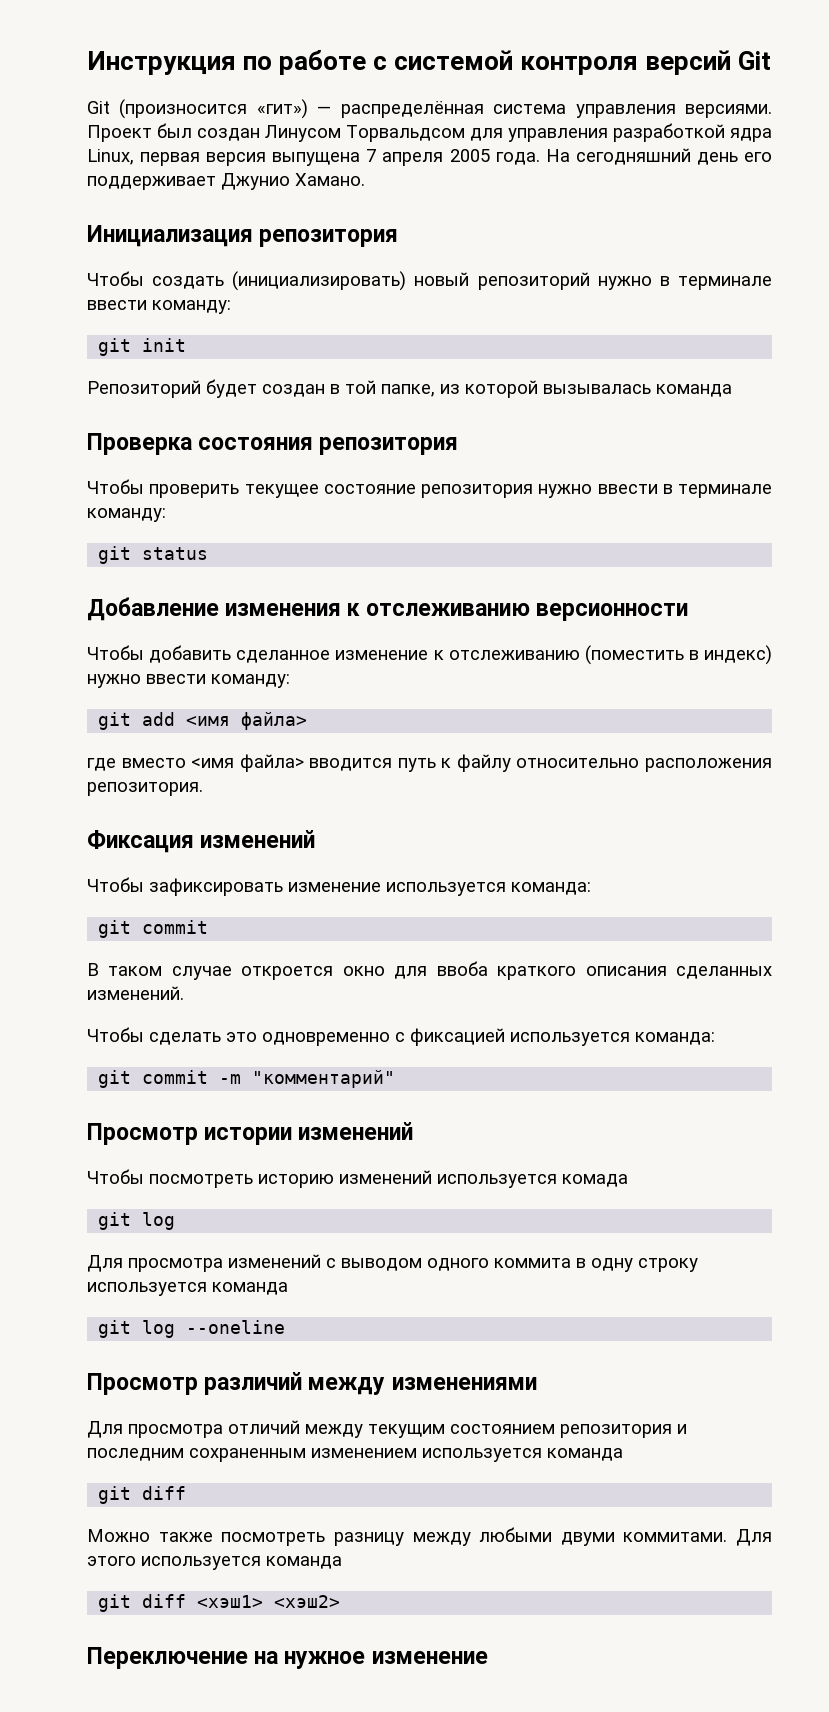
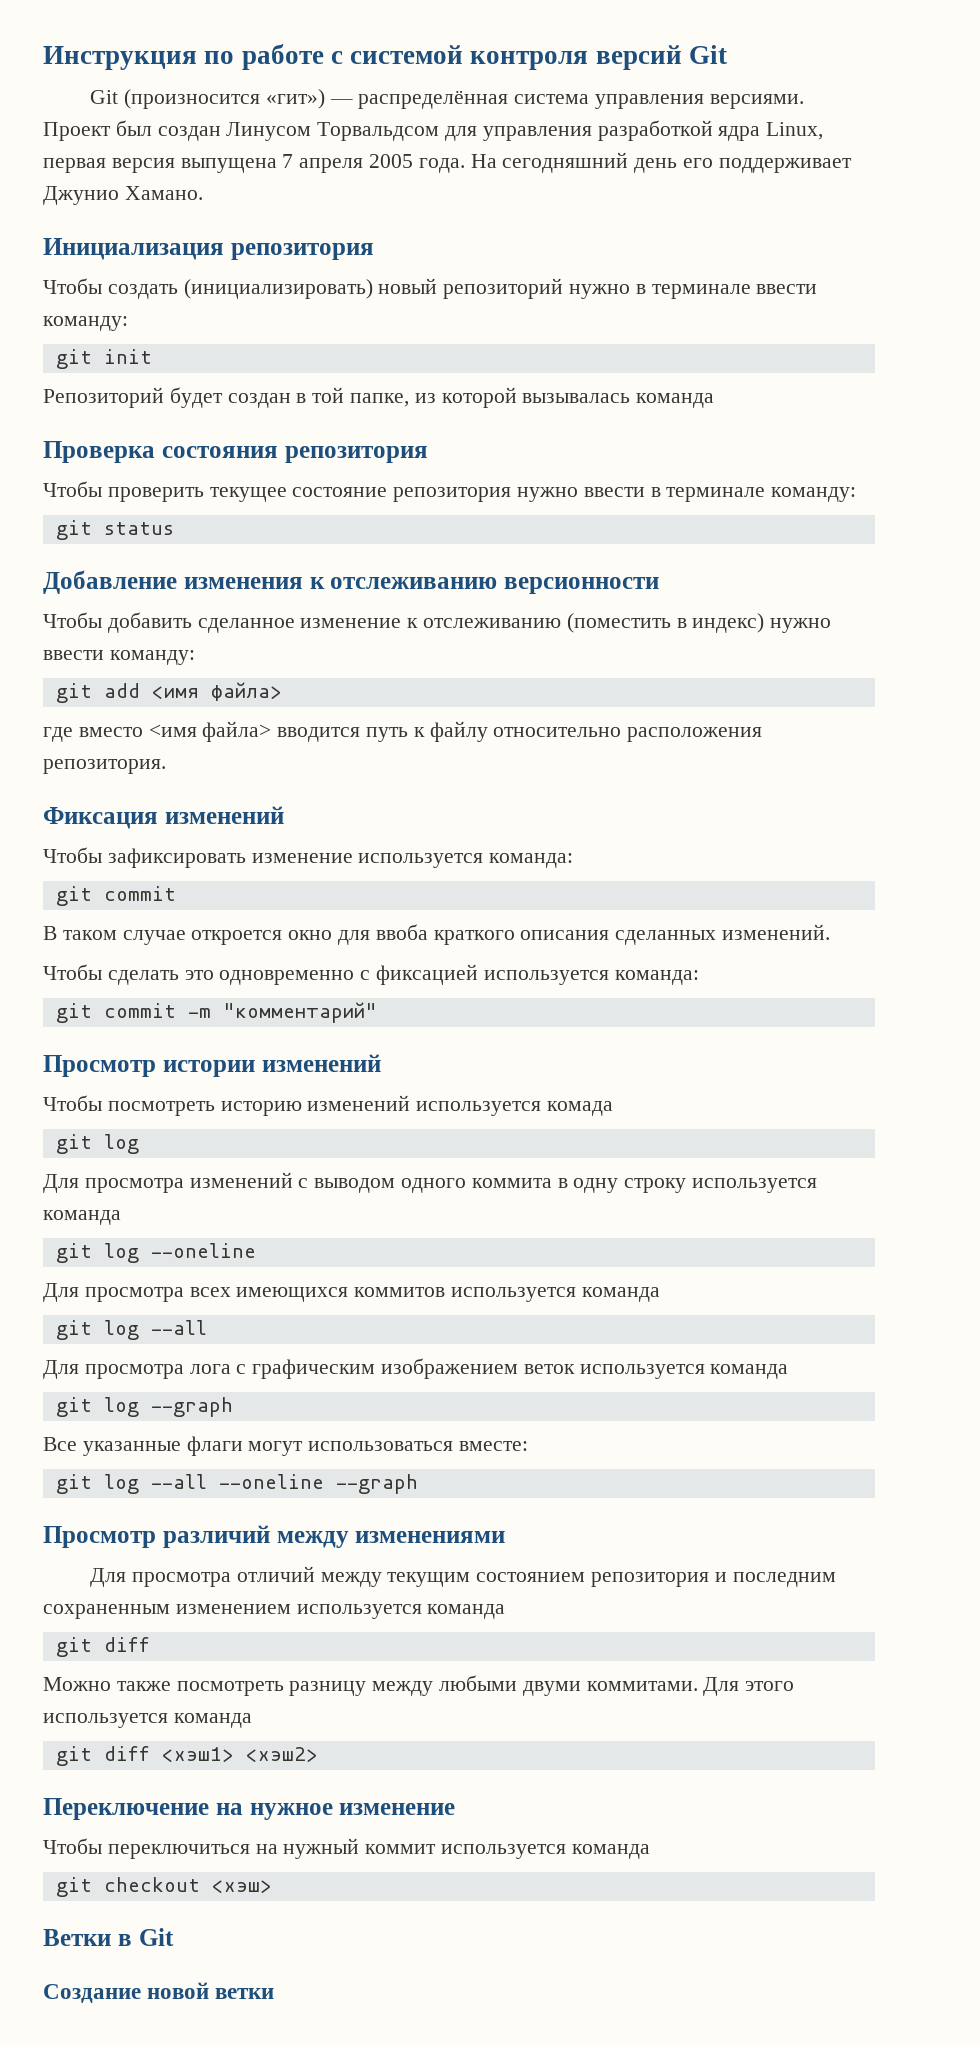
+ Для просмотра всех имеющихся коммитов используется команда
+ git log --all
+ Для просмотра лога с графическим изображением веток используется команда
+ git log --graph
+ Все указанные флаги могут использоваться вместе:
+ git log --all --oneline --graph
+ Чтобы переключиться на нужный коммит используется команда
+ git checkout <хэш>
+ Ветки в Git
+ Создание новой ветки

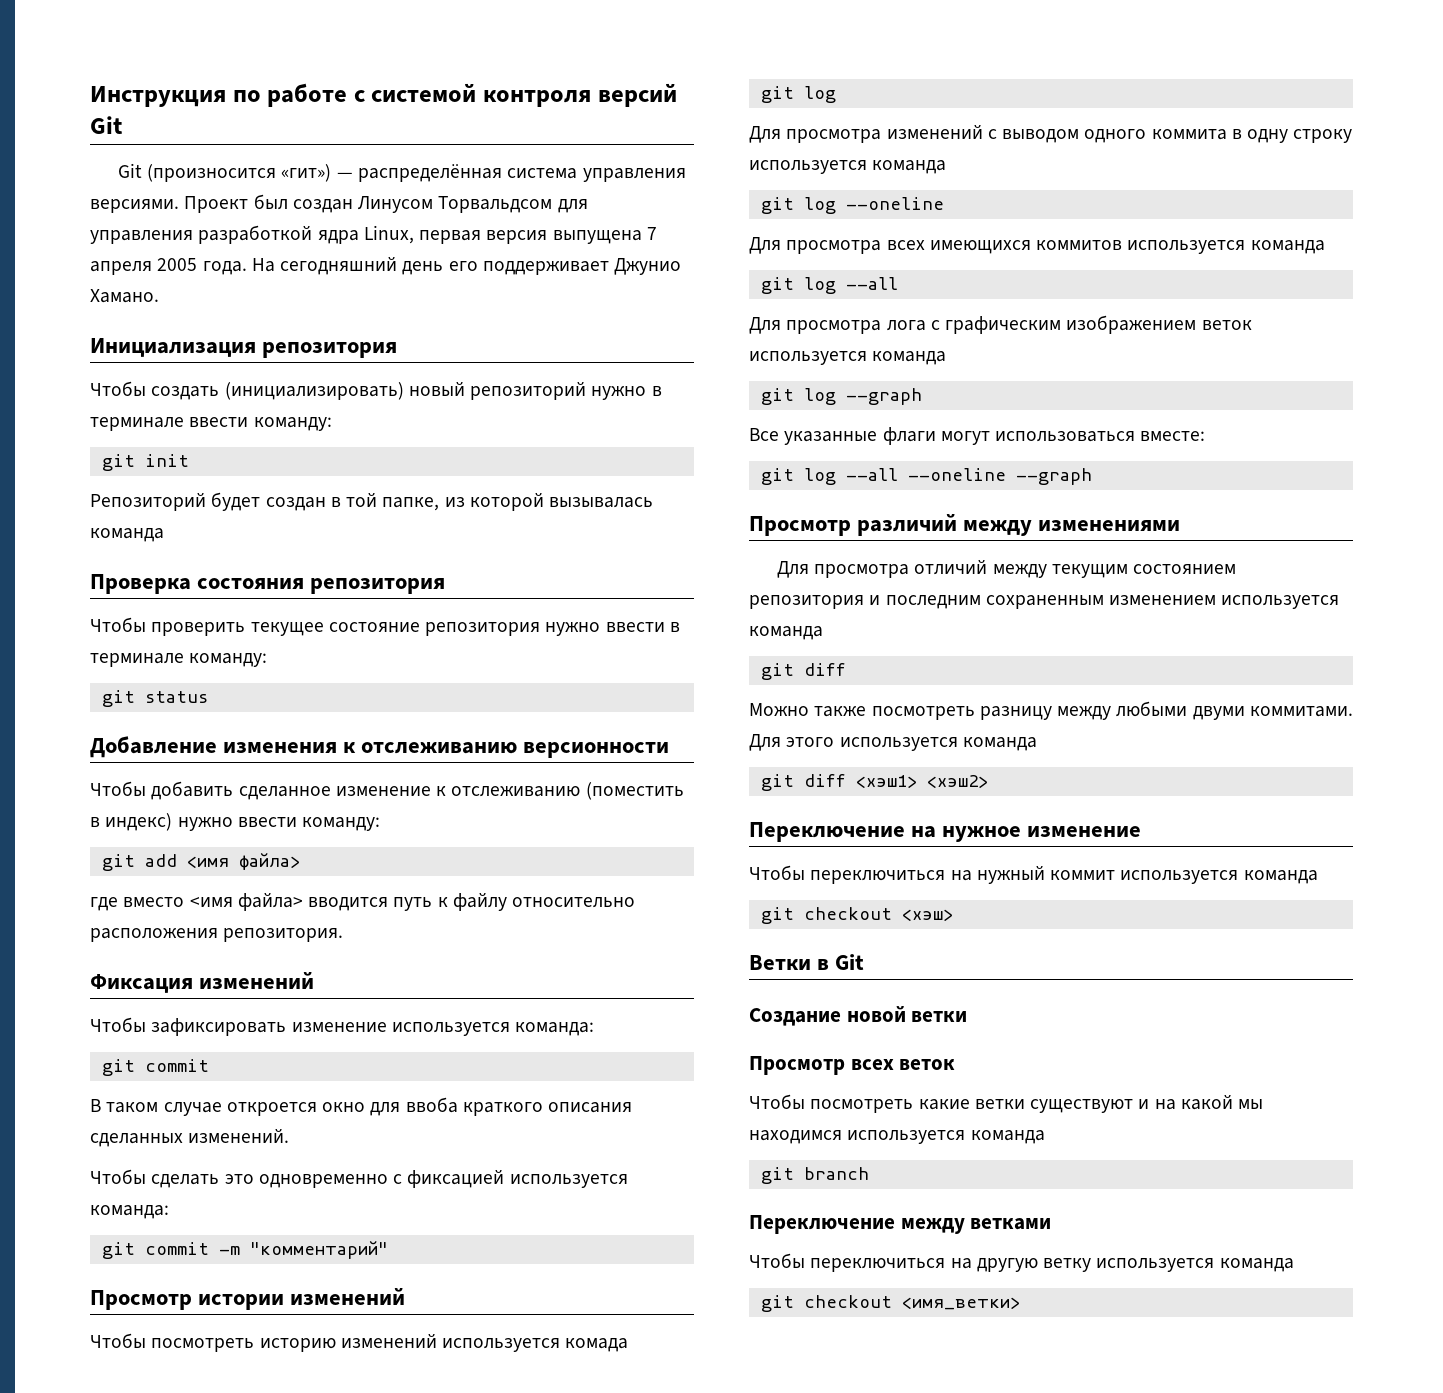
+ Просмотр всех веток
+ Чтобы посмотреть какие ветки существуют и на какой мы находимся используется команда
+ git branch
+ Переключение между ветками
+ Чтобы переключиться на другую ветку используется команда
+ git checkout <имя_ветки>

